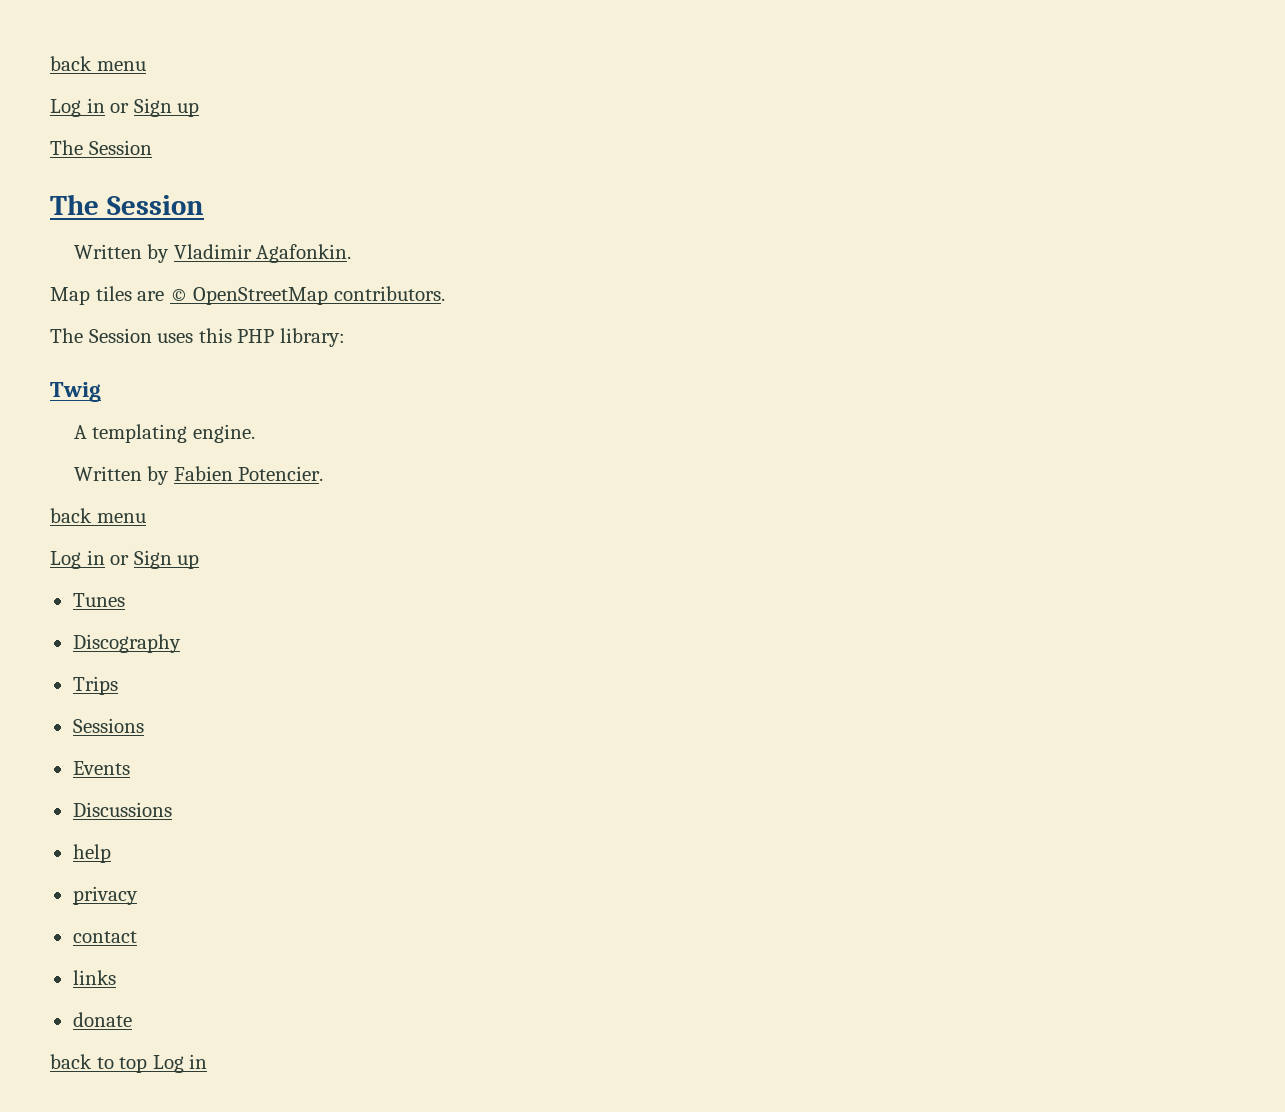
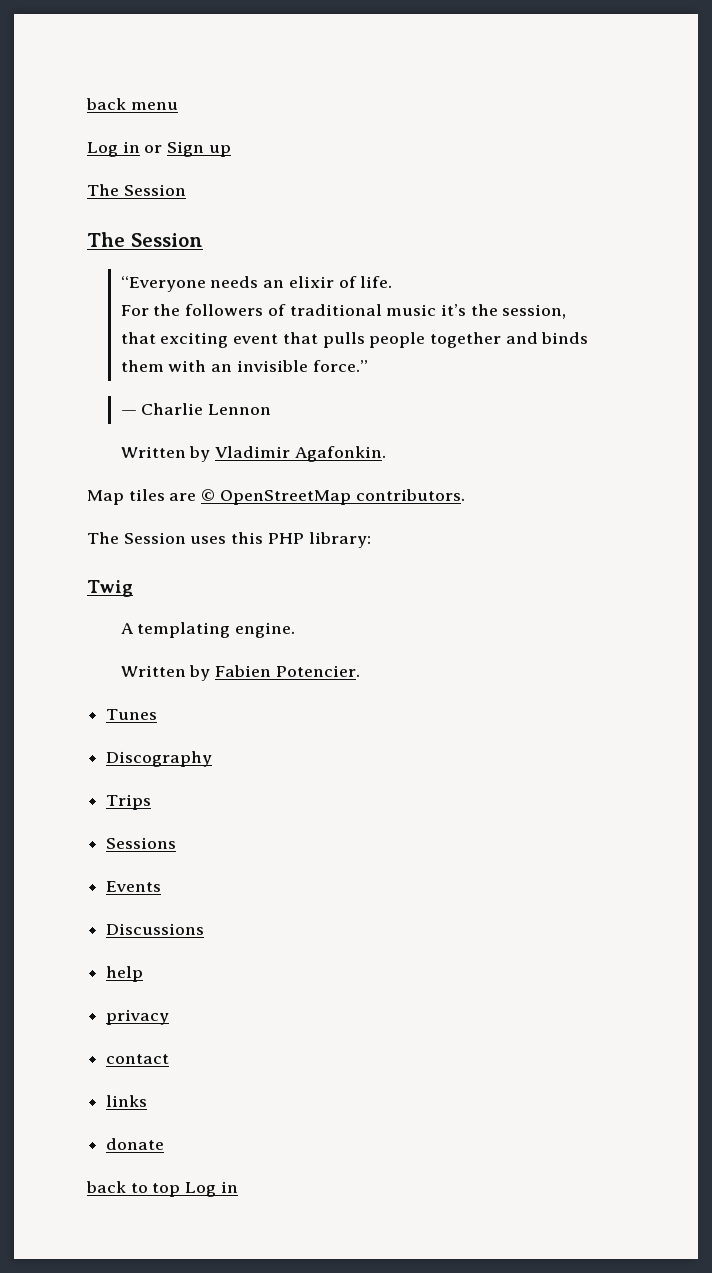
+ “Everyone needs an elixir of life.
+ For the followers of traditional music it’s the session,
+ that exciting event that pulls people together and binds them with an invisible force.”
+ — Charlie Lennon
  Written by Fabien Potencier.
- back menu
- Log in or Sign up

